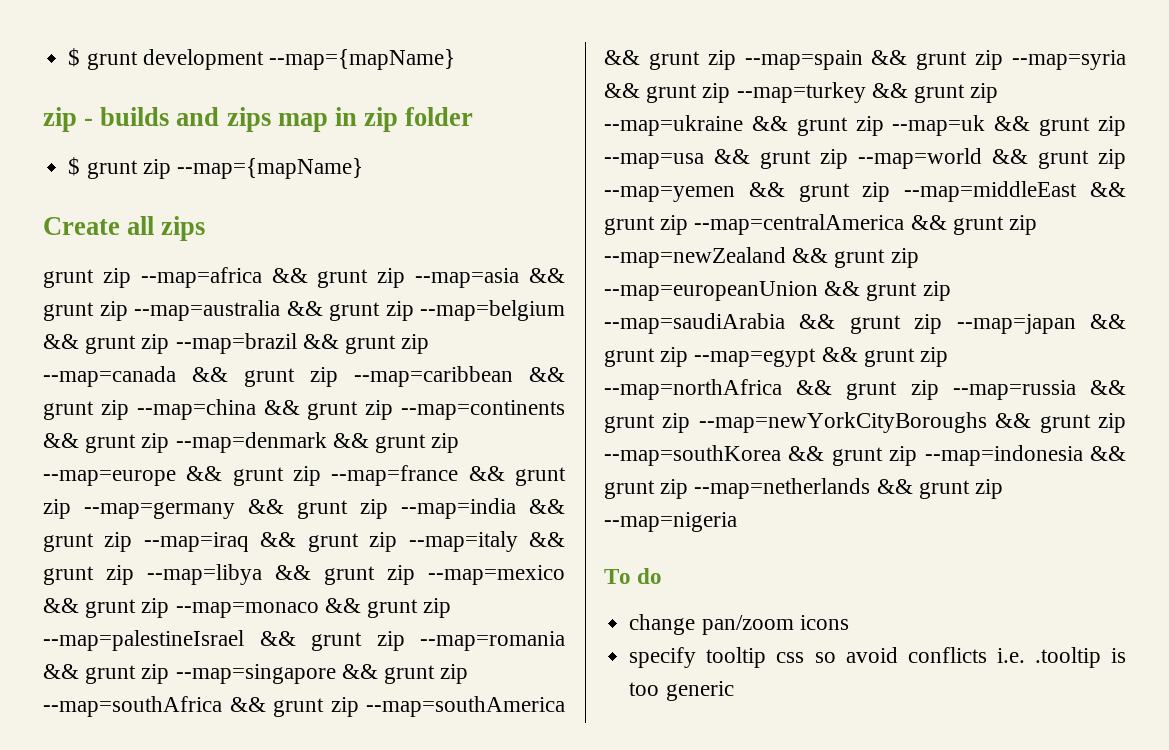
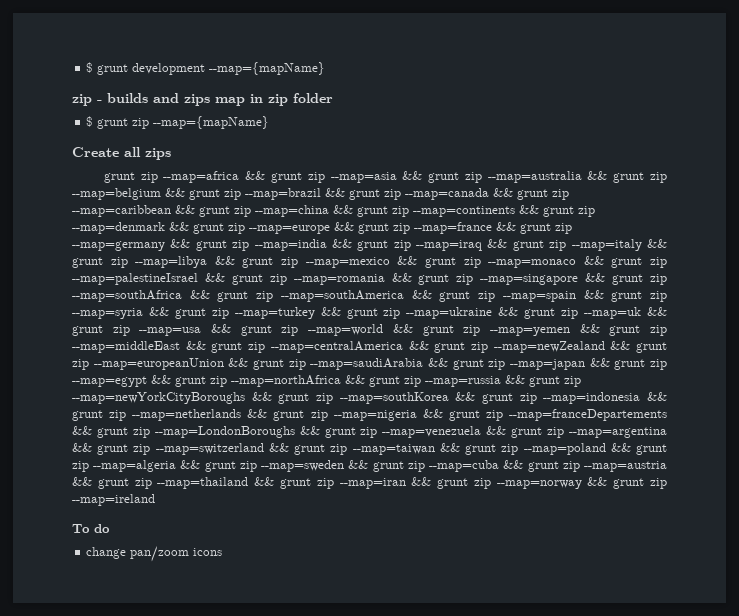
- grunt zip --map=africa && grunt zip --map=asia && grunt zip --map=australia && grunt zip --map=belgium && grunt zip --map=brazil && grunt zip --map=canada && grunt zip --map=caribbean && grunt zip --map=china && grunt zip --map=continents && grunt zip --map=denmark && grunt zip --map=europe && grunt zip --map=france && grunt zip --map=germany && grunt zip --map=india && grunt zip --map=iraq && grunt zip --map=italy && grunt zip --map=libya && grunt zip --map=mexico && grunt zip --map=monaco && grunt zip --map=palestineIsrael && grunt zip --map=romania && grunt zip --map=singapore && grunt zip --map=southAfrica && grunt zip --map=southAmerica && grunt zip --map=spain && grunt zip --map=syria && grunt zip --map=turkey && grunt zip --map=ukraine && grunt zip --map=uk && grunt zip --map=usa && grunt zip --map=world && grunt zip --map=yemen && grunt zip --map=middleEast && grunt zip --map=centralAmerica && grunt zip --map=newZealand && grunt zip --map=europeanUnion && grunt zip --map=saudiArabia && grunt zip --map=japan && grunt zip --map=egypt && grunt zip --map=northAfrica && grunt zip --map=russia && grunt zip --map=newYorkCityBoroughs && grunt zip --map=southKorea && grunt zip --map=indonesia && grunt zip --map=netherlands && grunt zip --map=nigeria
+ grunt zip --map=africa && grunt zip --map=asia && grunt zip --map=australia && grunt zip --map=belgium && grunt zip --map=brazil && grunt zip --map=canada && grunt zip --map=caribbean && grunt zip --map=china && grunt zip --map=continents && grunt zip --map=denmark && grunt zip --map=europe && grunt zip --map=france && grunt zip --map=germany && grunt zip --map=india && grunt zip --map=iraq && grunt zip --map=italy && grunt zip --map=libya && grunt zip --map=mexico && grunt zip --map=monaco && grunt zip --map=palestineIsrael && grunt zip --map=romania && grunt zip --map=singapore && grunt zip --map=southAfrica && grunt zip --map=southAmerica && grunt zip --map=spain && grunt zip --map=syria && grunt zip --map=turkey && grunt zip --map=ukraine && grunt zip --map=uk && grunt zip --map=usa && grunt zip --map=world && grunt zip --map=yemen && grunt zip --map=middleEast && grunt zip --map=centralAmerica && grunt zip --map=newZealand && grunt zip --map=europeanUnion && grunt zip --map=saudiArabia && grunt zip --map=japan && grunt zip --map=egypt && grunt zip --map=northAfrica && grunt zip --map=russia && grunt zip --map=newYorkCityBoroughs && grunt zip --map=southKorea && grunt zip --map=indonesia && grunt zip --map=netherlands && grunt zip --map=nigeria && grunt zip --map=franceDepartements && grunt zip --map=LondonBoroughs && grunt zip --map=venezuela && grunt zip --map=argentina && grunt zip --map=switzerland && grunt zip --map=taiwan && grunt zip --map=poland && grunt zip --map=algeria && grunt zip --map=sweden && grunt zip --map=cuba && grunt zip --map=austria && grunt zip --map=thailand && grunt zip --map=iran && grunt zip --map=norway && grunt zip --map=ireland
- specify tooltip css so avoid conflicts i.e. .tooltip is too generic

